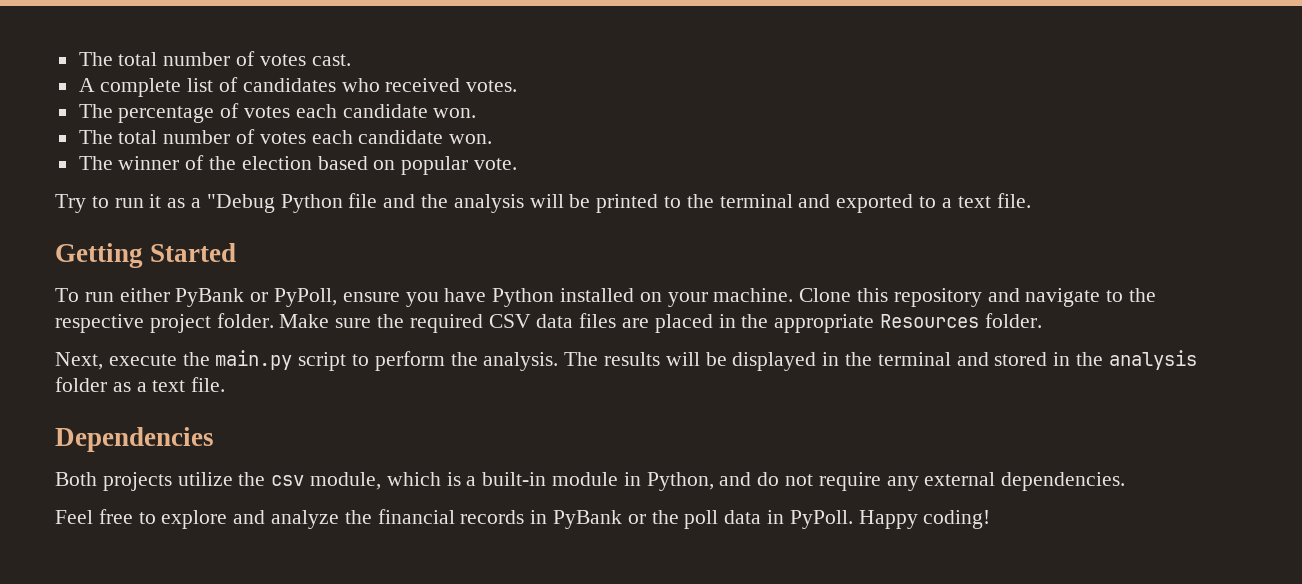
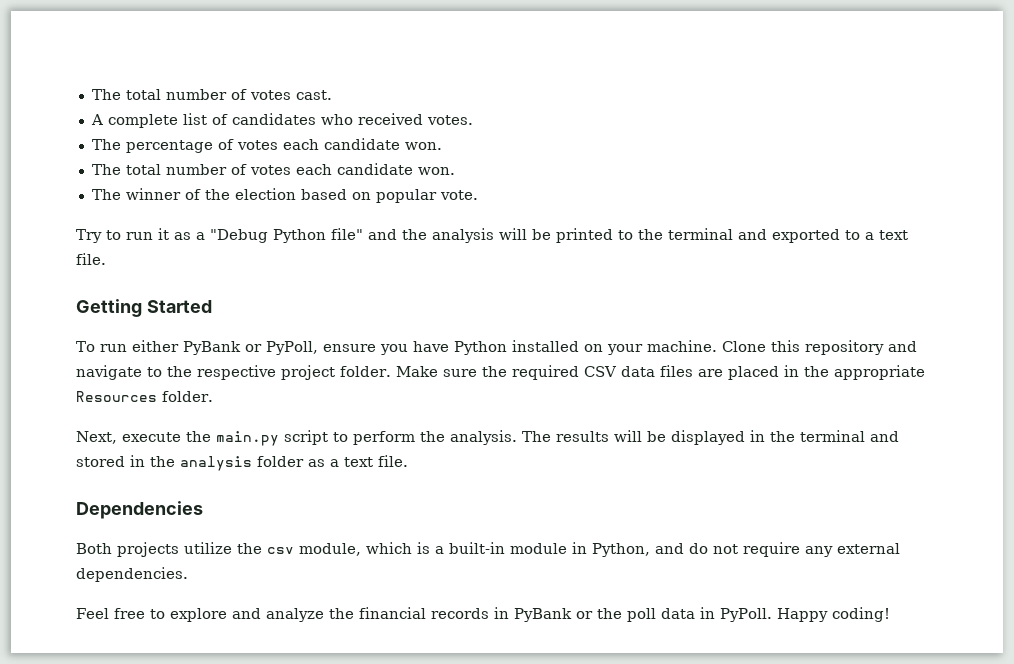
- Try to run it as a "Debug Python file and the analysis will be printed to the terminal and exported to a text file.
+ Try to run it as a "Debug Python file" and the analysis will be printed to the terminal and exported to a text file.

